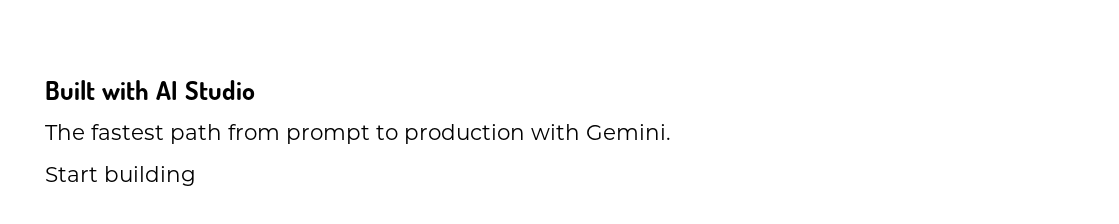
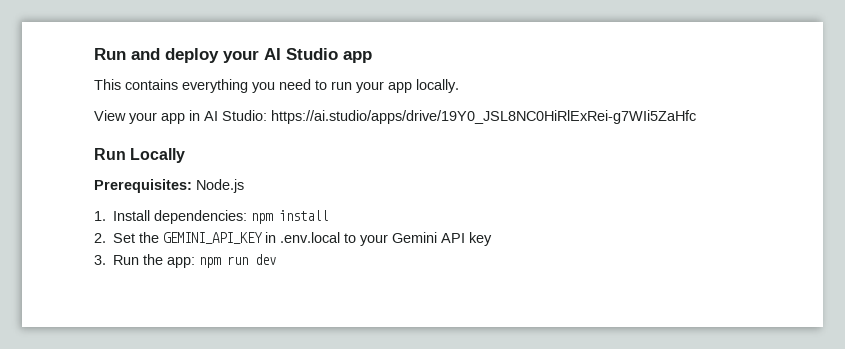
- Built with AI Studio
- The fastest path from prompt to production with Gemini.
- Start building
+ Run and deploy your AI Studio app
+ This contains everything you need to run your app locally.
+ View your app in AI Studio: https://ai.studio/apps/drive/19Y0_JSL8NC0HiRlExRei-g7WIi5ZaHfc
+ Run Locally
+ Prerequisites: Node.js
+ 1. Install dependencies: npm install
+ 2. Set the GEMINI_API_KEY in .env.local to your Gemini API key
+ 3. Run the app: npm run dev

